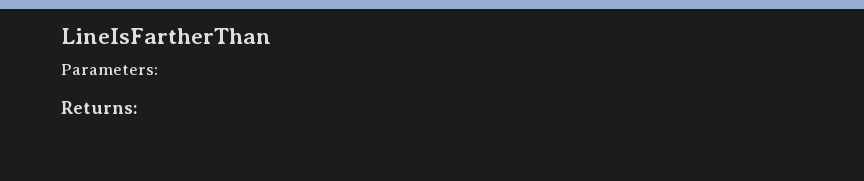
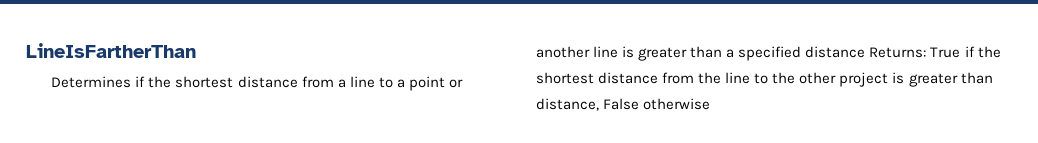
- Parameters:
- Returns:
+ Determines if the shortest distance from a line to a point or another line is greater than a specified distance Returns: True if the shortest distance from the line to the other project is greater than distance, False otherwise

